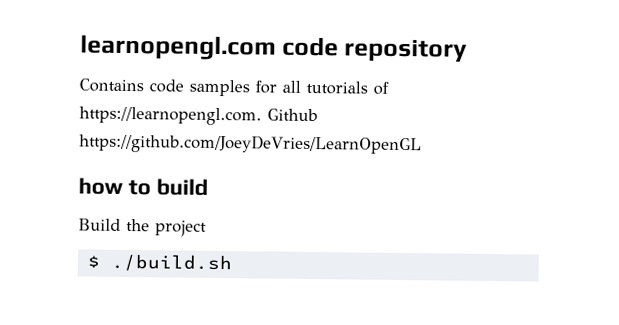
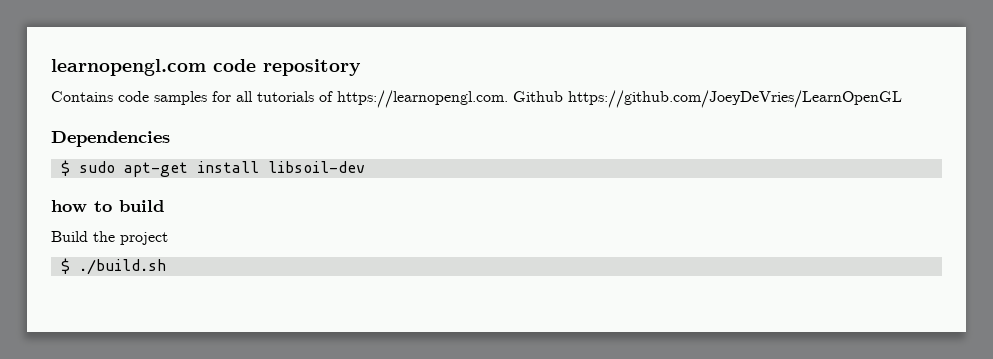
+ Dependencies
+ $ sudo apt-get install libsoil-dev

